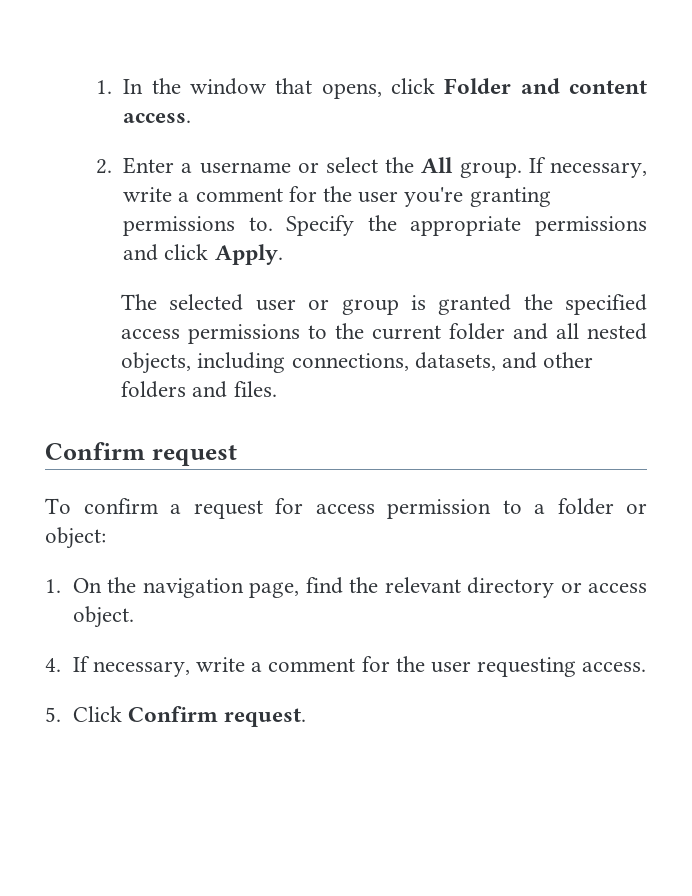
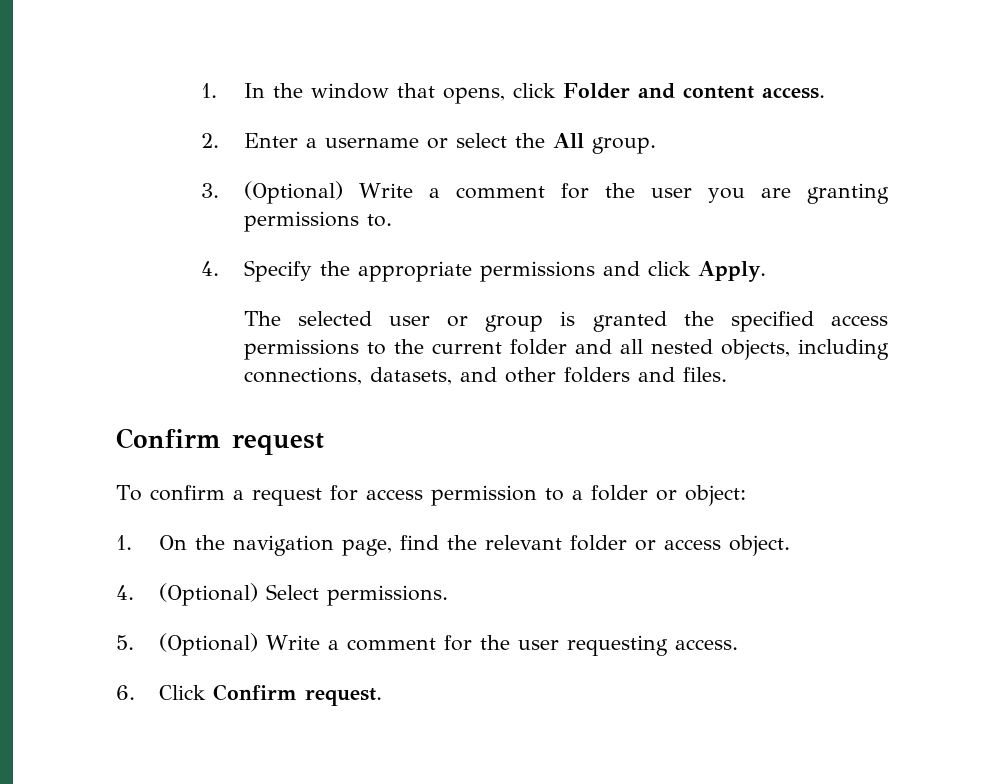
- 2. Enter a username or select the All group. If necessary, write a comment for the user you're granting permissions to. Specify the appropriate permissions and click Apply.
+ 2. Enter a username or select the All group.
+ 3. (Optional) Write a comment for the user you are granting permissions to.
+ 4. Specify the appropriate permissions and click Apply.
- 1. On the navigation page, find the relevant directory or access object.
+ 1. On the navigation page, find the relevant folder or access object.
- 4. If necessary, write a comment for the user requesting access.
+ 4. (Optional) Select permissions.
+ 5. (Optional) Write a comment for the user requesting access.
- 5. Click Confirm request.
+ 6. Click Confirm request.

